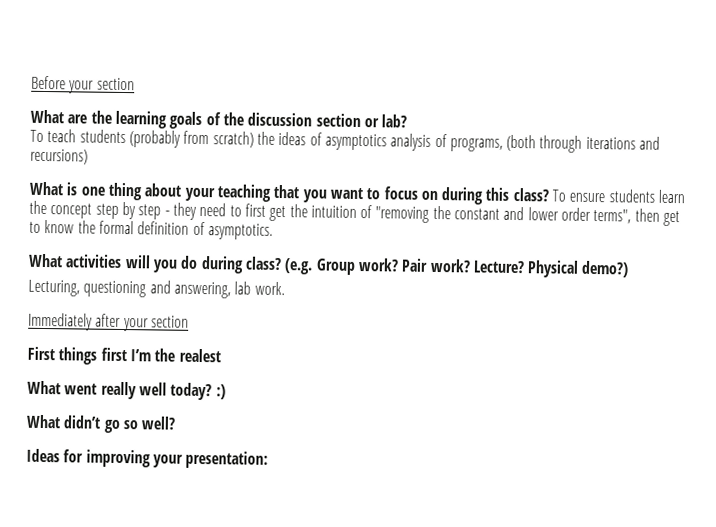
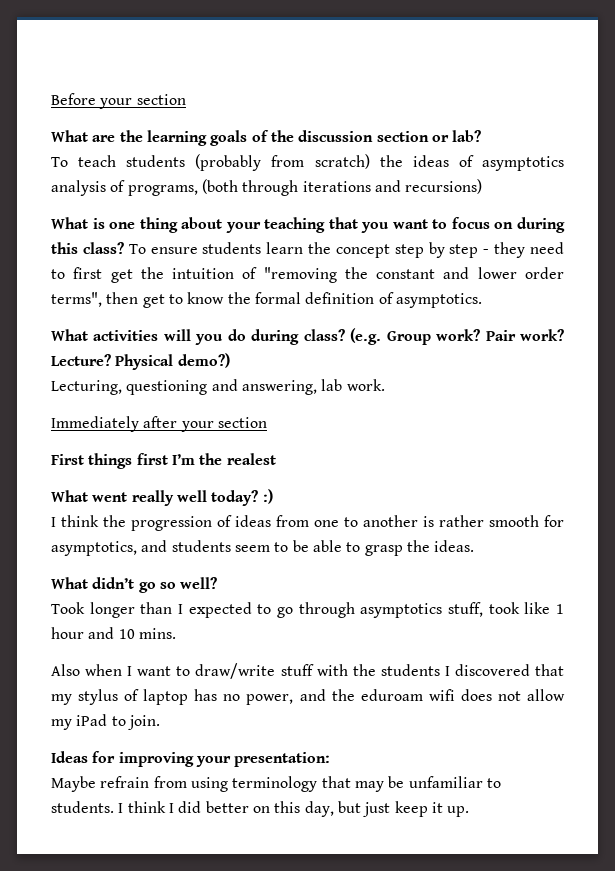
+ I think the progression of ideas from one to another is rather smooth for asymptotics, and students seem to be able to grasp the ideas.
+ Took longer than I expected to go through asymptotics stuff, took like 1 hour and 10 mins.
+ Also when I want to draw/write stuff with the students I discovered that my stylus of laptop has no power, and the eduroam wifi does not allow my iPad to join.
+ Maybe refrain from using terminology that may be unfamiliar to students. I think I did better on this day, but just keep it up.

